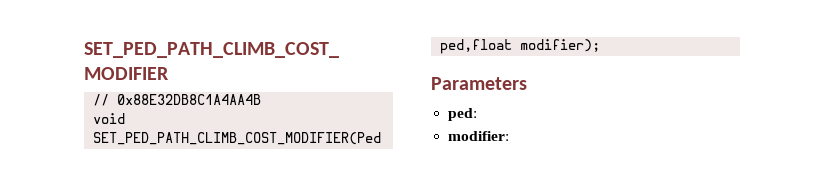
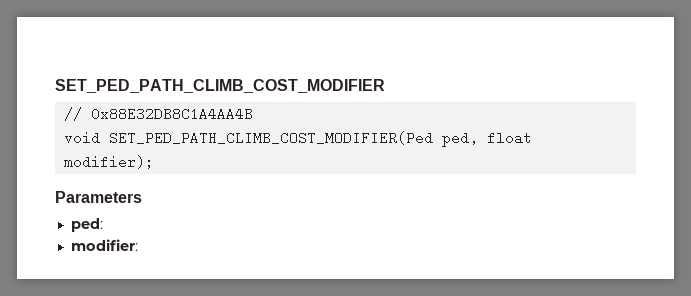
- void SET_PED_PATH_CLIMB_COST_MODIFIER(Ped ped,float modifier);
+ void SET_PED_PATH_CLIMB_COST_MODIFIER(Ped ped, float modifier);

